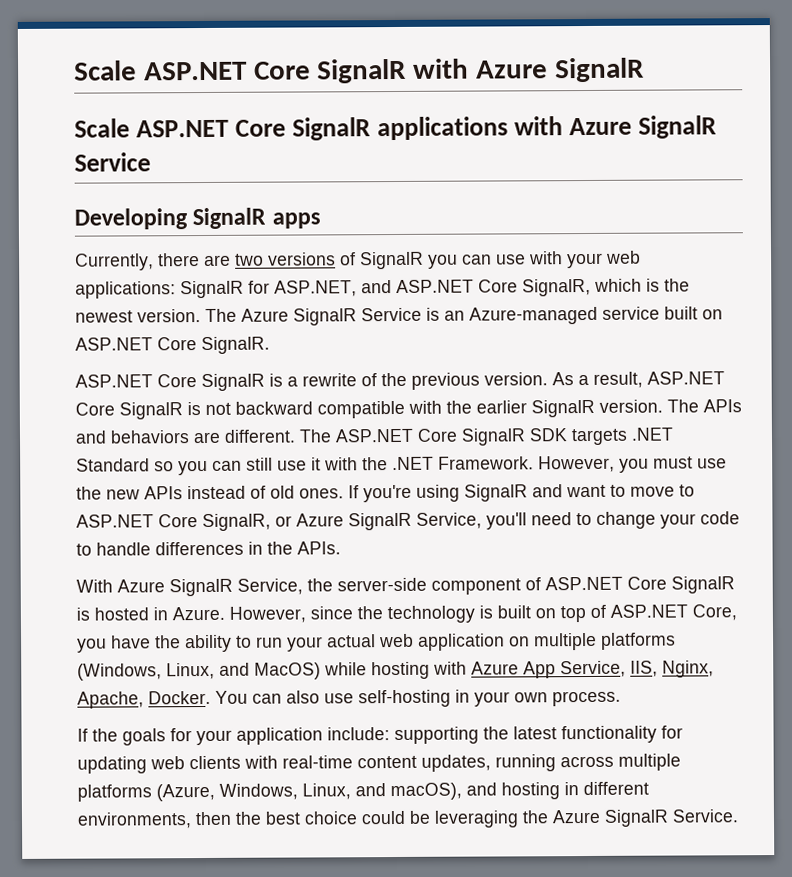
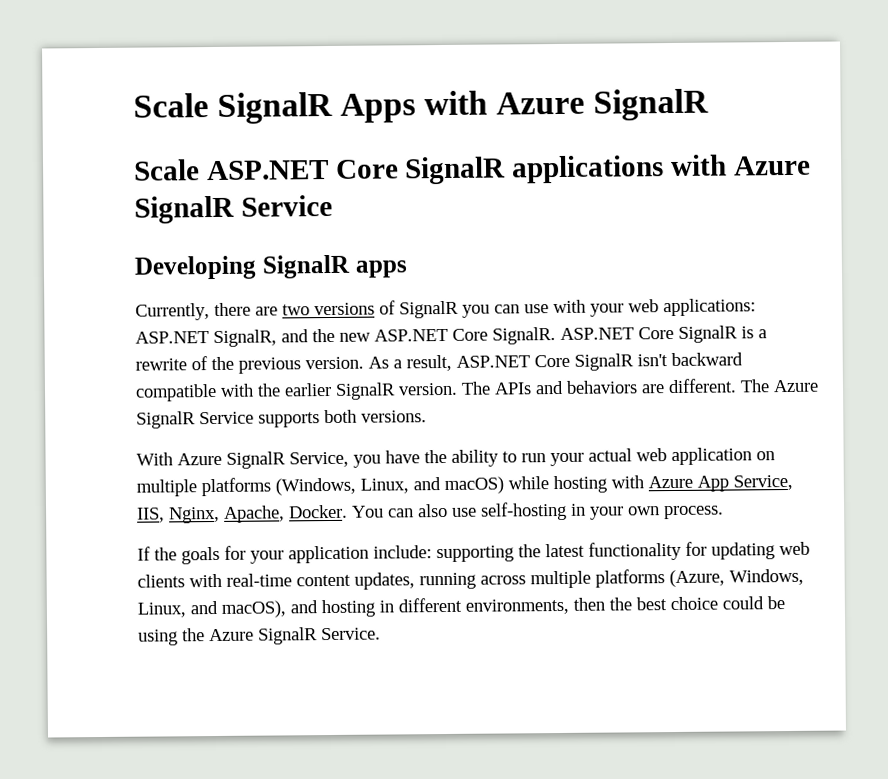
- Scale ASP.NET Core SignalR with Azure SignalR
+ Scale SignalR Apps with Azure SignalR
- Currently, there are two versions of SignalR you can use with your web applications: SignalR for ASP.NET, and ASP.NET Core SignalR, which is the newest version. The Azure SignalR Service is an Azure-managed service built on ASP.NET Core SignalR.
- ASP.NET Core SignalR is a rewrite of the previous version.
+ Currently, there are two versions of SignalR you can use with your web applications: ASP.NET SignalR, and the new ASP.NET Core SignalR. ASP.NET Core SignalR is a rewrite of the previous version.
- As a result, ASP.NET Core SignalR is not backward compatible with the earlier SignalR version.
+ As a result, ASP.NET Core SignalR isn't backward compatible with the earlier SignalR version.
- The ASP.NET Core SignalR SDK targets .NET Standard so you can still use it with the .NET Framework. However, you must use the new APIs instead of old ones. If you're using SignalR and want to move to ASP.NET Core SignalR, or Azure SignalR Service, you'll need to change your code to handle differences in the APIs.
- With Azure SignalR Service, the server-side component of ASP.NET Core SignalR is hosted in Azure. However, since the technology is built on top of ASP.NET Core, you have the ability to run your actual web application on multiple platforms (Windows, Linux, and MacOS) while hosting with Azure App Service, IIS, Nginx, Apache, Docker.
+ The Azure SignalR Service supports both versions.
+ With Azure SignalR Service, you have the ability to run your actual web application on multiple platforms (Windows, Linux, and macOS) while hosting with Azure App Service, IIS, Nginx, Apache, Docker.
- If the goals for your application include: supporting the latest functionality for updating web clients with real-time content updates, running across multiple platforms (Azure, Windows, Linux, and macOS), and hosting in different environments, then the best choice could be leveraging the Azure SignalR Service.
+ If the goals for your application include: supporting the latest functionality for updating web clients with real-time content updates, running across multiple platforms (Azure, Windows, Linux, and macOS), and hosting in different environments, then the best choice could be using the Azure SignalR Service.

